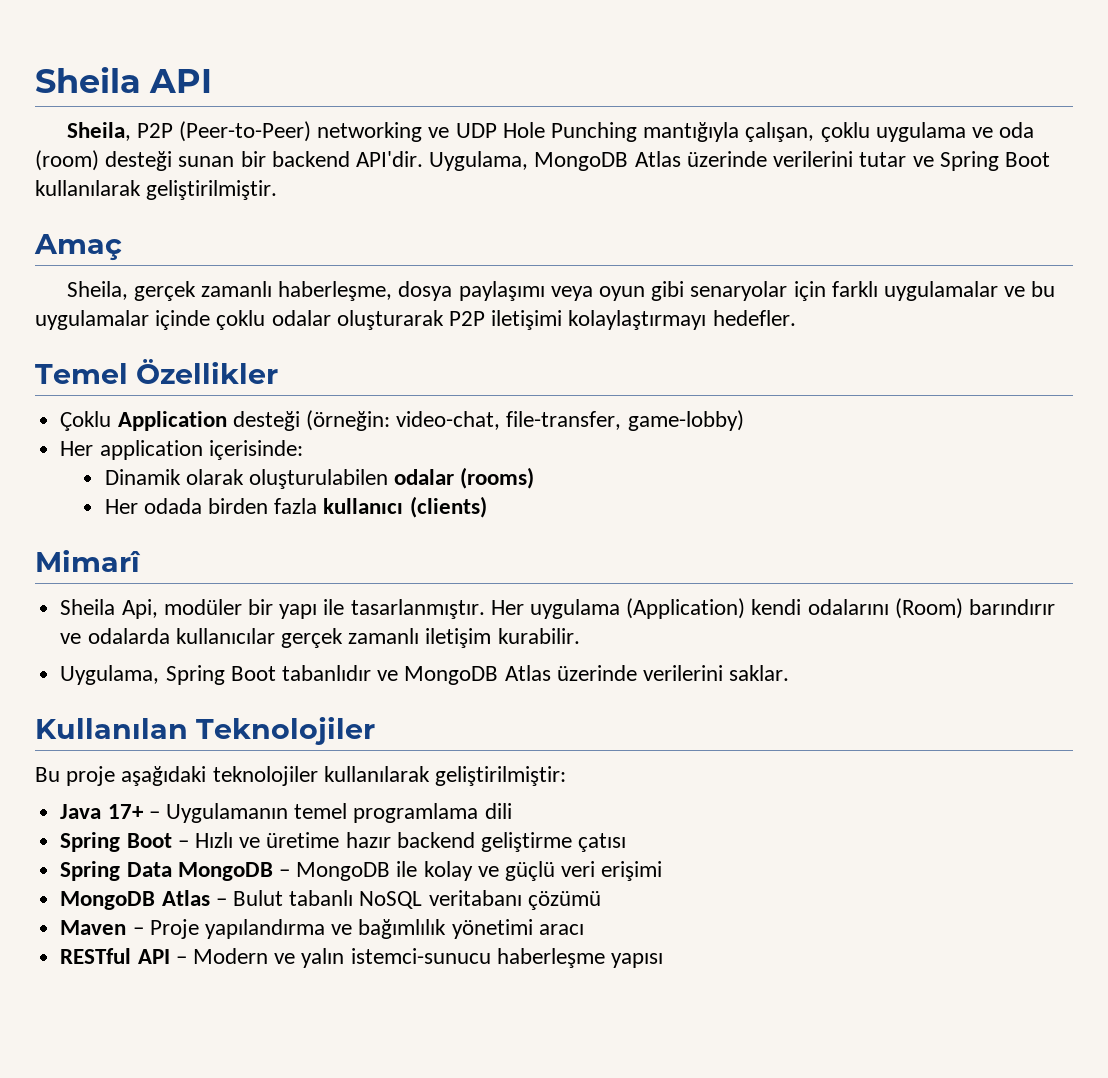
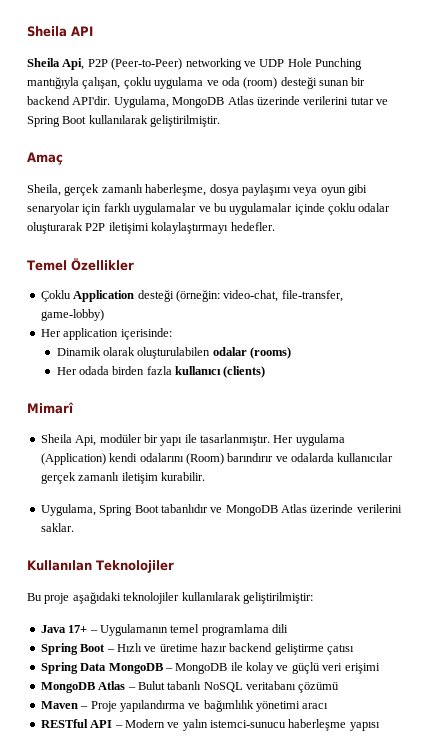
- Sheila, P2P (Peer-to-Peer) networking ve UDP Hole Punching mantığıyla çalışan, çoklu uygulama ve oda (room) desteği sunan bir backend API'dir.
+ Sheila Api, P2P (Peer-to-Peer) networking ve UDP Hole Punching mantığıyla çalışan, çoklu uygulama ve oda (room) desteği sunan bir backend API'dir.

